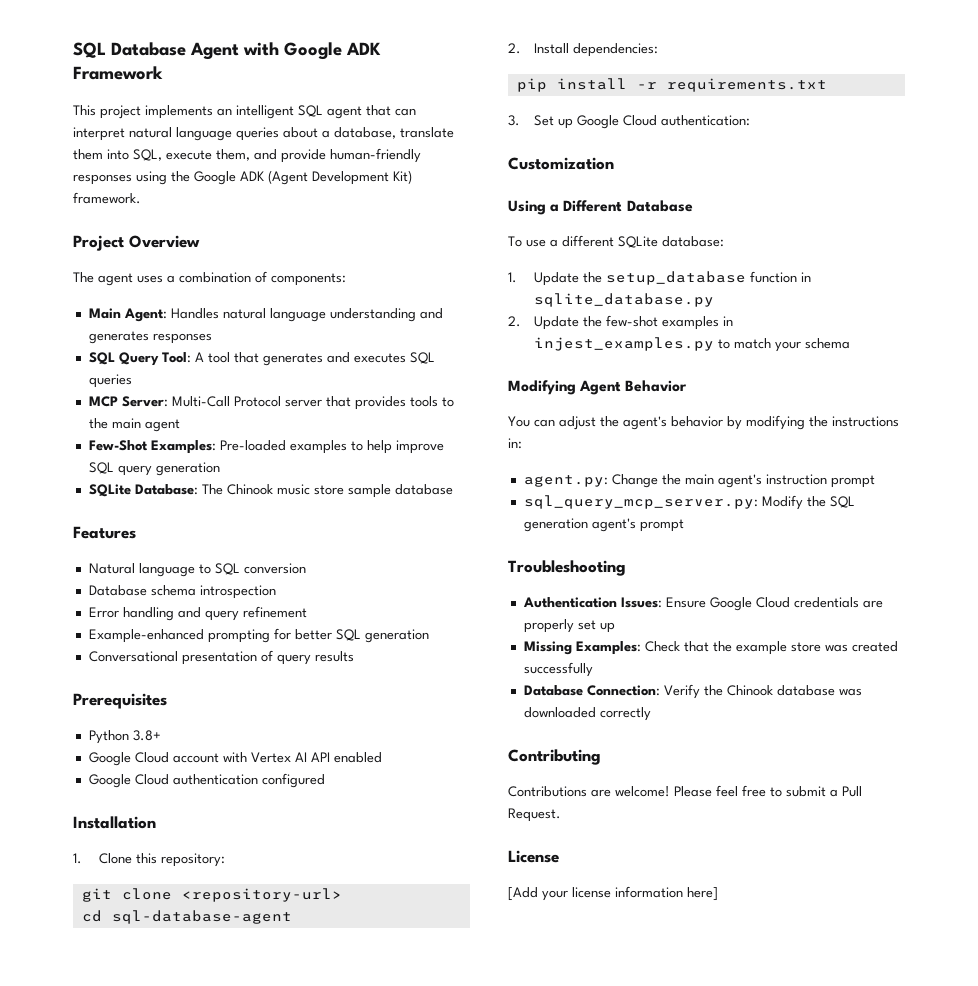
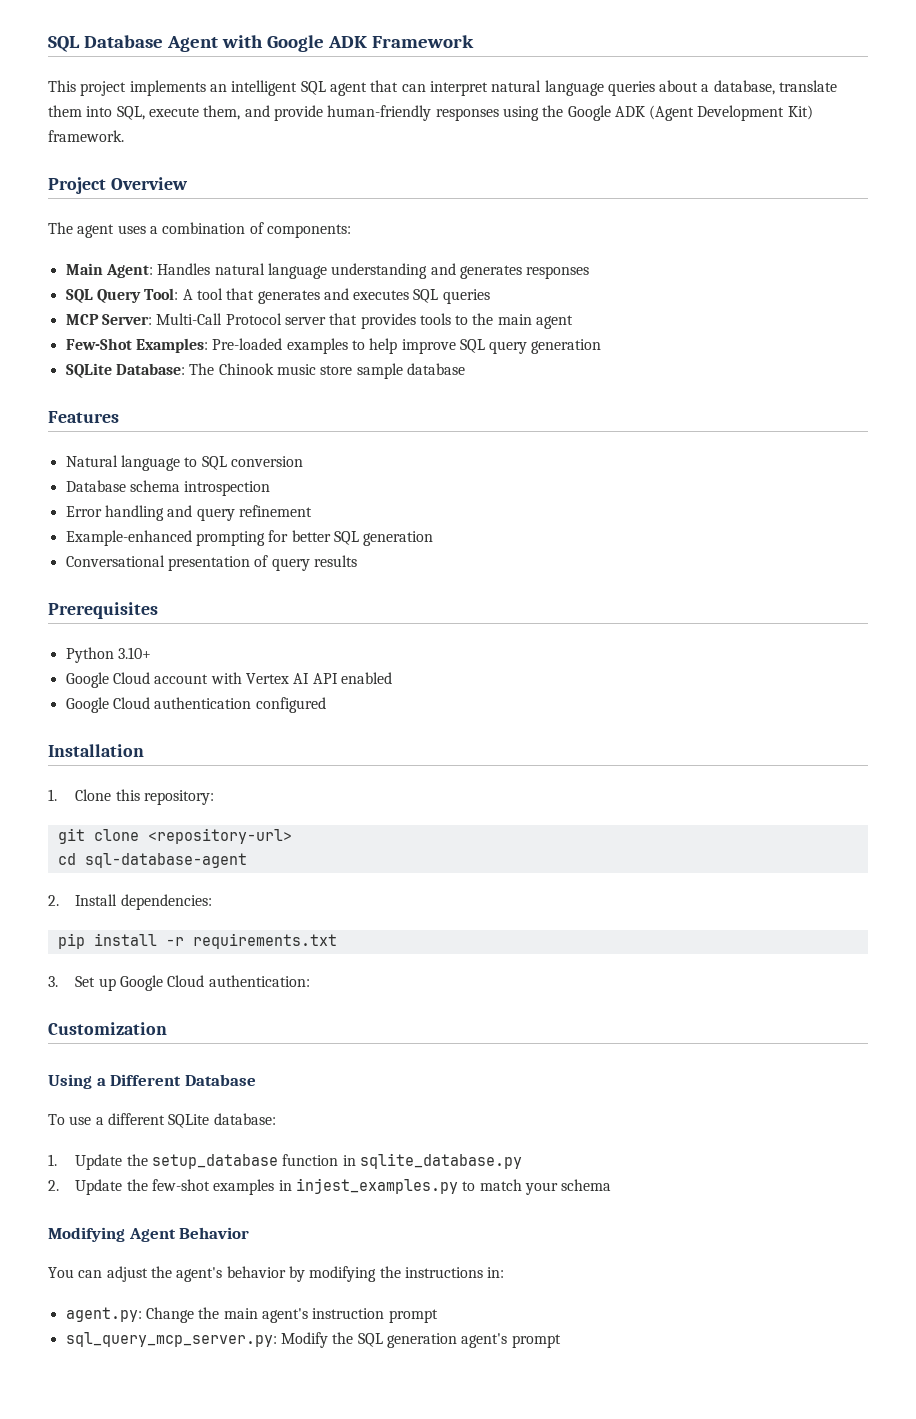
- Python 3.8+
+ Python 3.10+
- Troubleshooting
- Authentication Issues: Ensure Google Cloud credentials are properly set up
- Missing Examples: Check that the example store was created successfully
- Database Connection: Verify the Chinook database was downloaded correctly
- Contributing
- Contributions are welcome! Please feel free to submit a Pull Request.
- License
- [Add your license information here]

